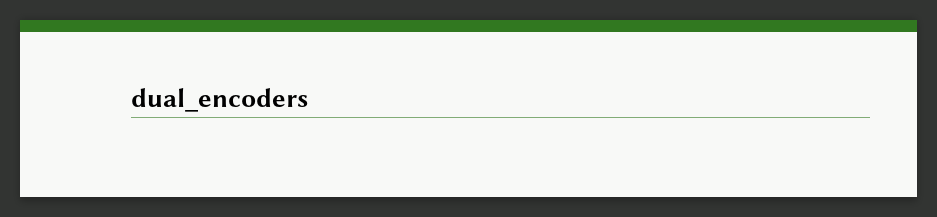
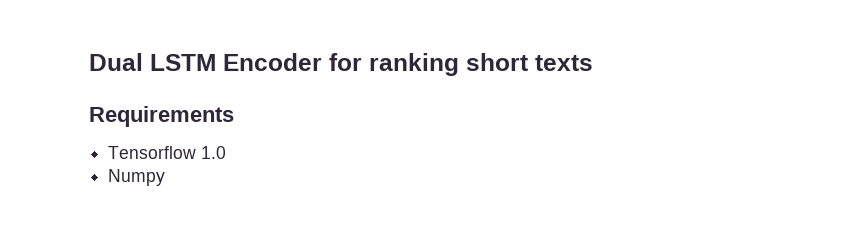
- dual_encoders
+ Dual LSTM Encoder for ranking short texts
+ Requirements
+ Tensorflow 1.0
+ Numpy

